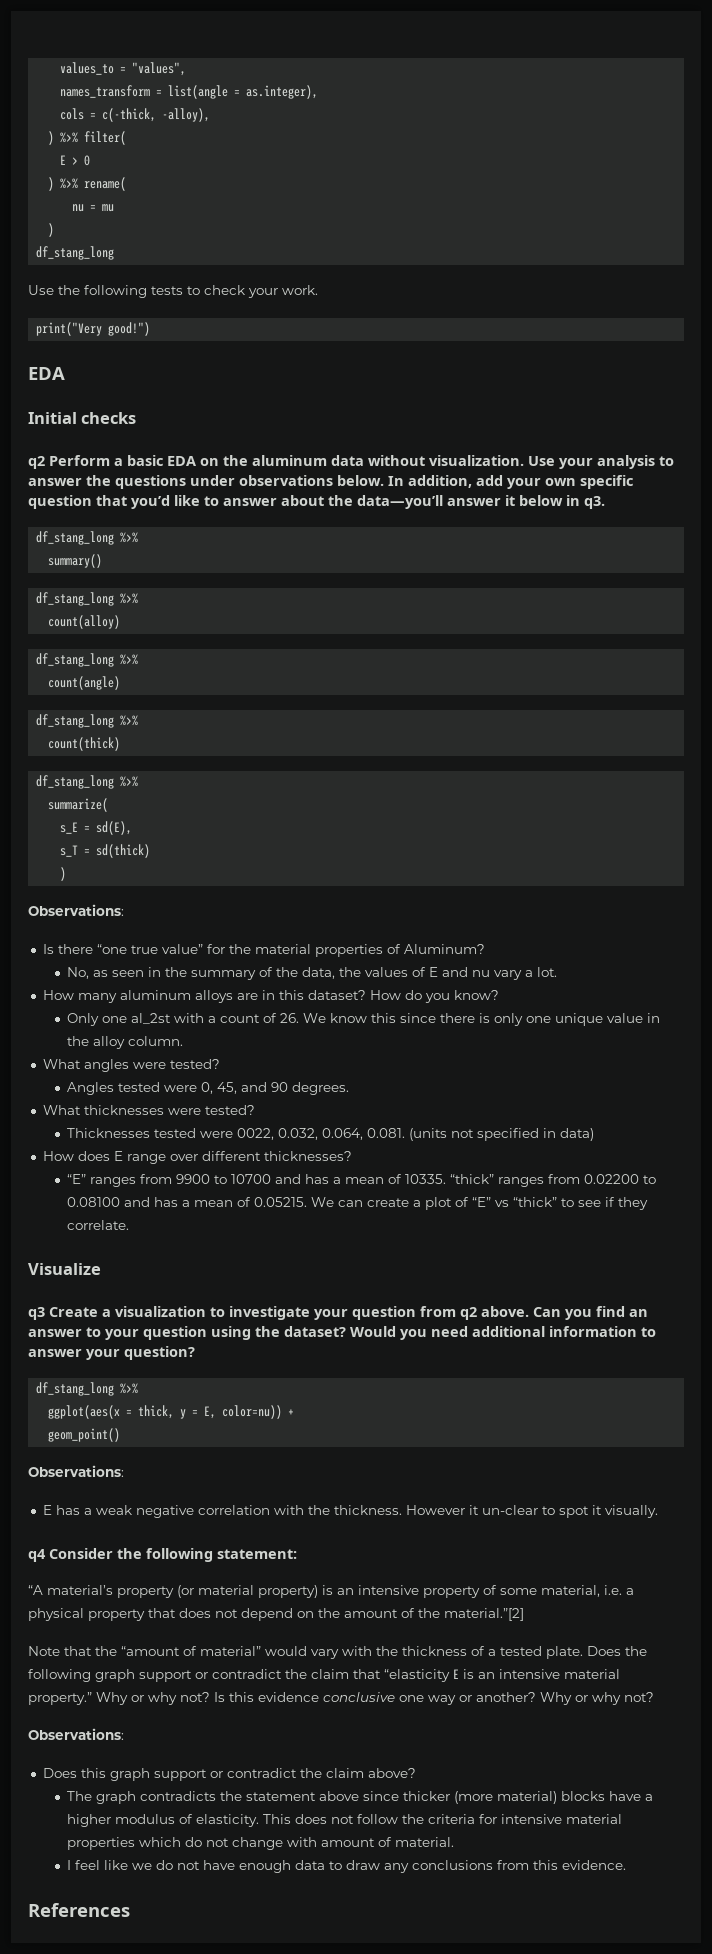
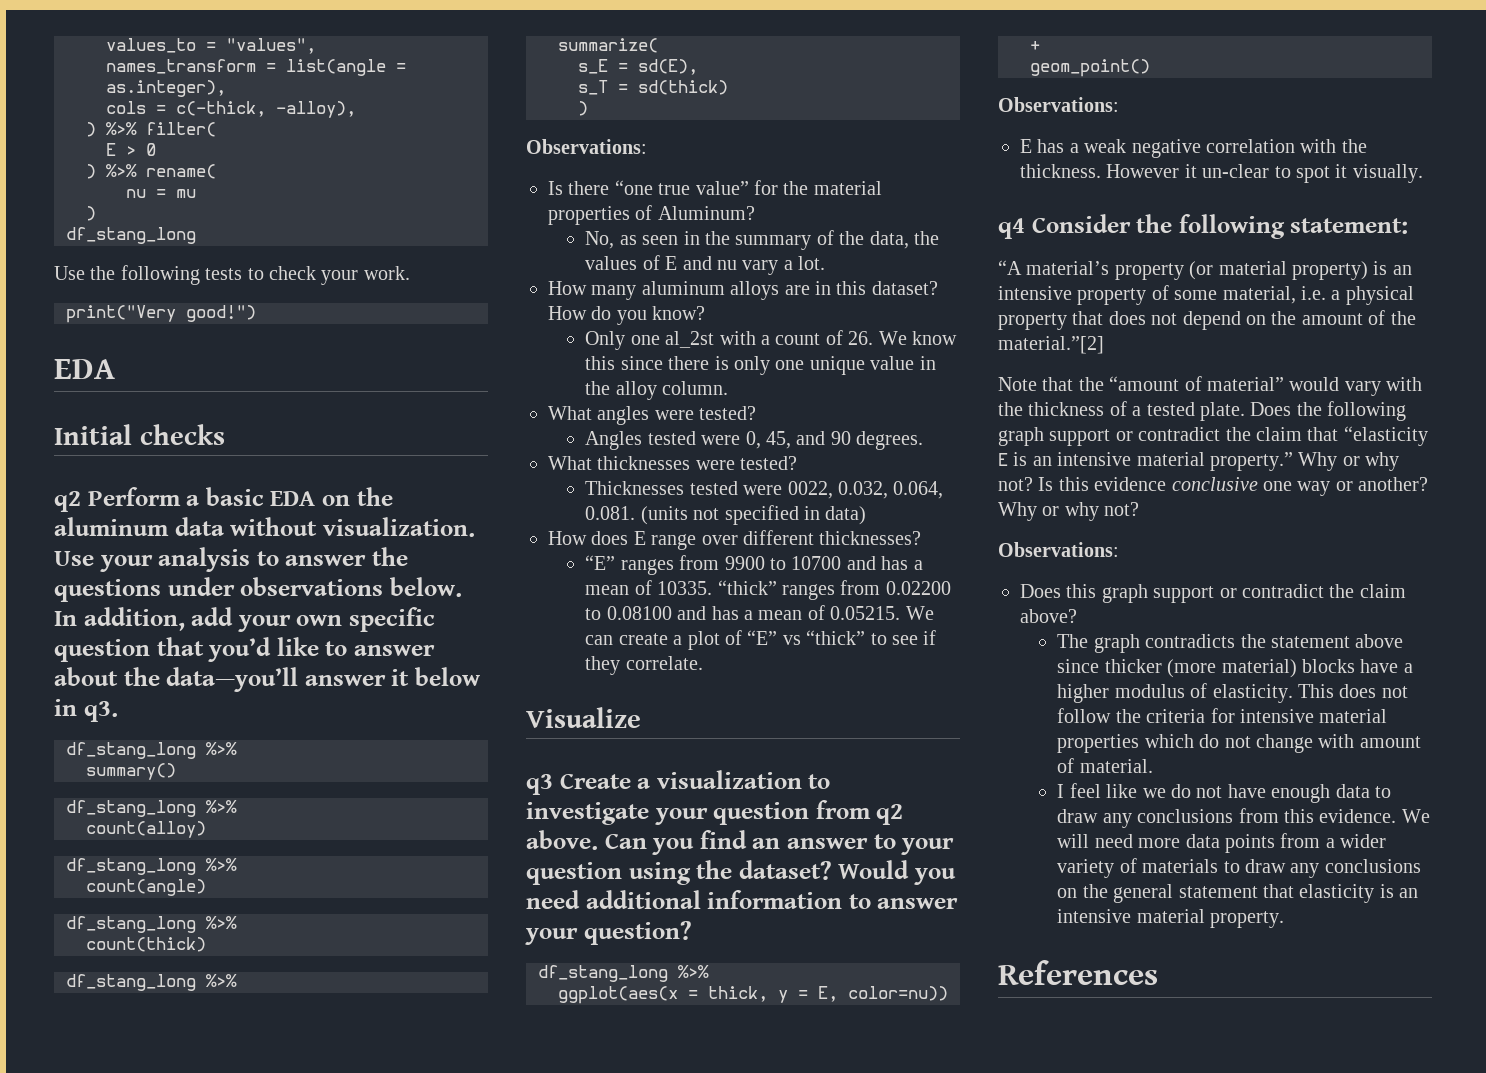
+ We will need more data points from a wider variety of materials to draw any conclusions on the general statement that elasticity is an intensive material property.

